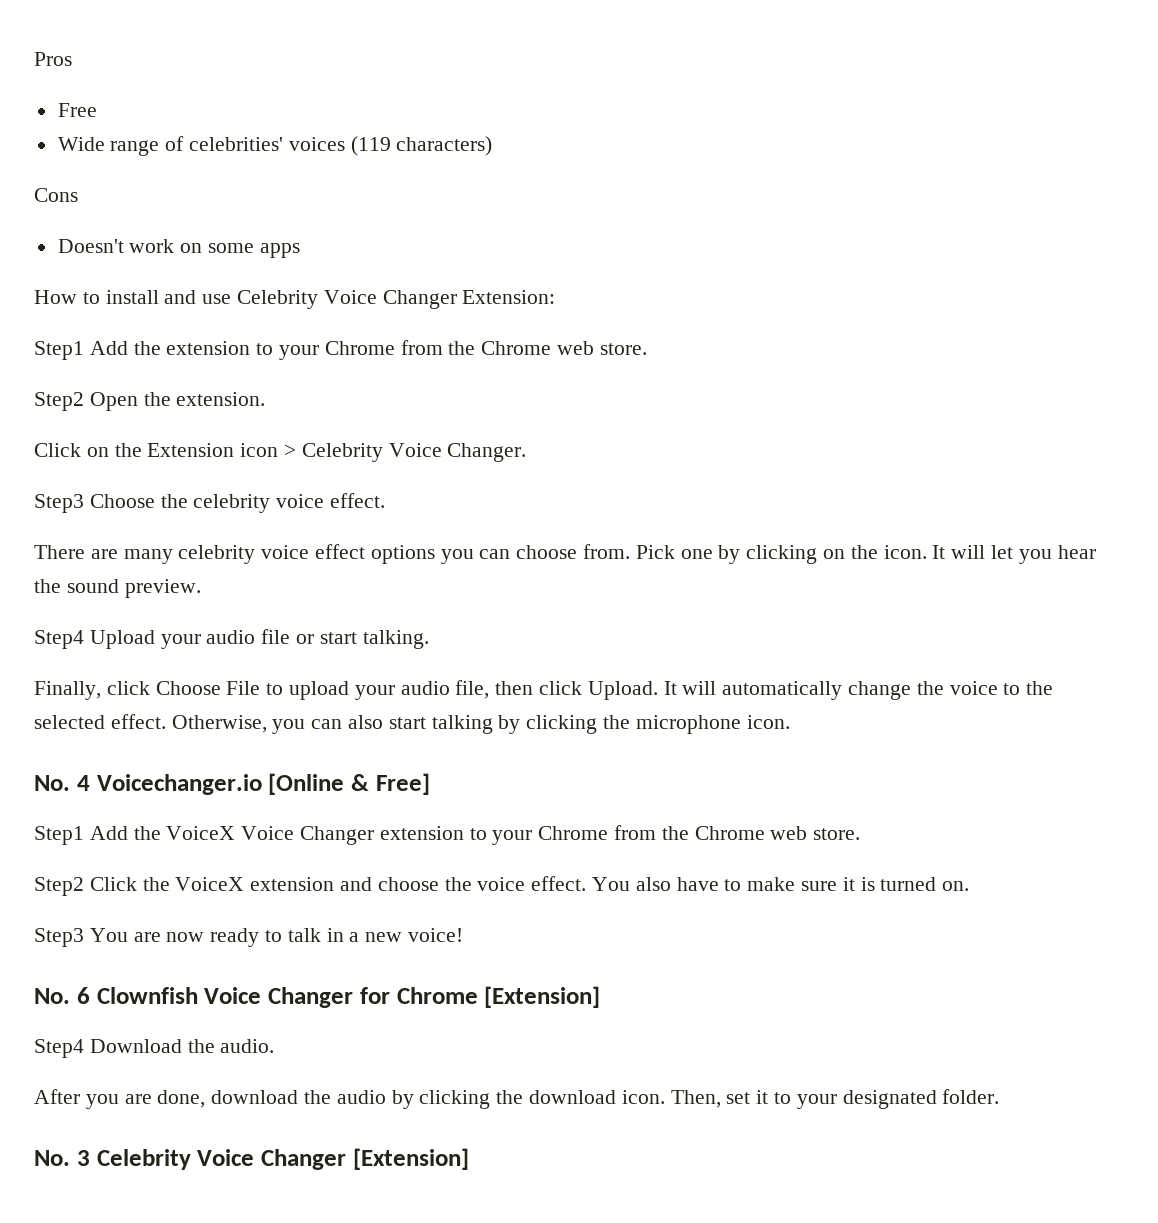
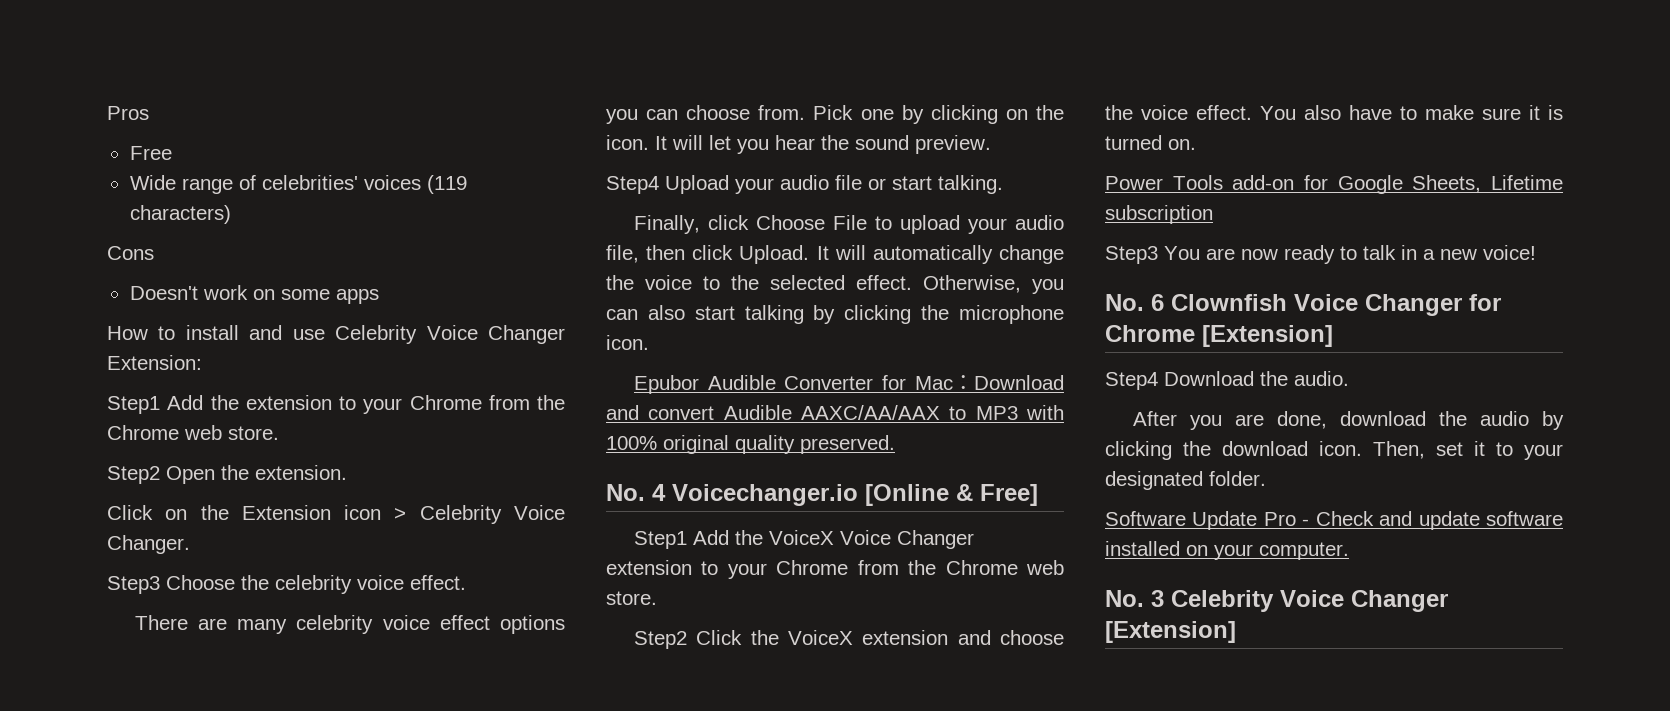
+ Epubor Audible Converter for Mac：Download and convert Audible AAXC/AA/AAX to MP3 with 100% original quality preserved.
+ Power Tools add-on for Google Sheets, Lifetime subscription
+ Software Update Pro - Check and update software installed on your computer.

